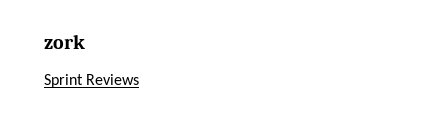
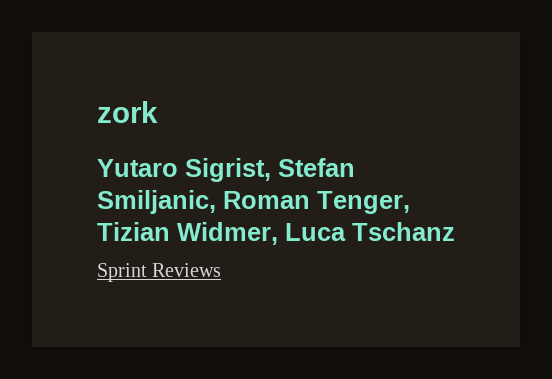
+ Yutaro Sigrist, Stefan Smiljanic, Roman Tenger, Tizian Widmer, Luca Tschanz

